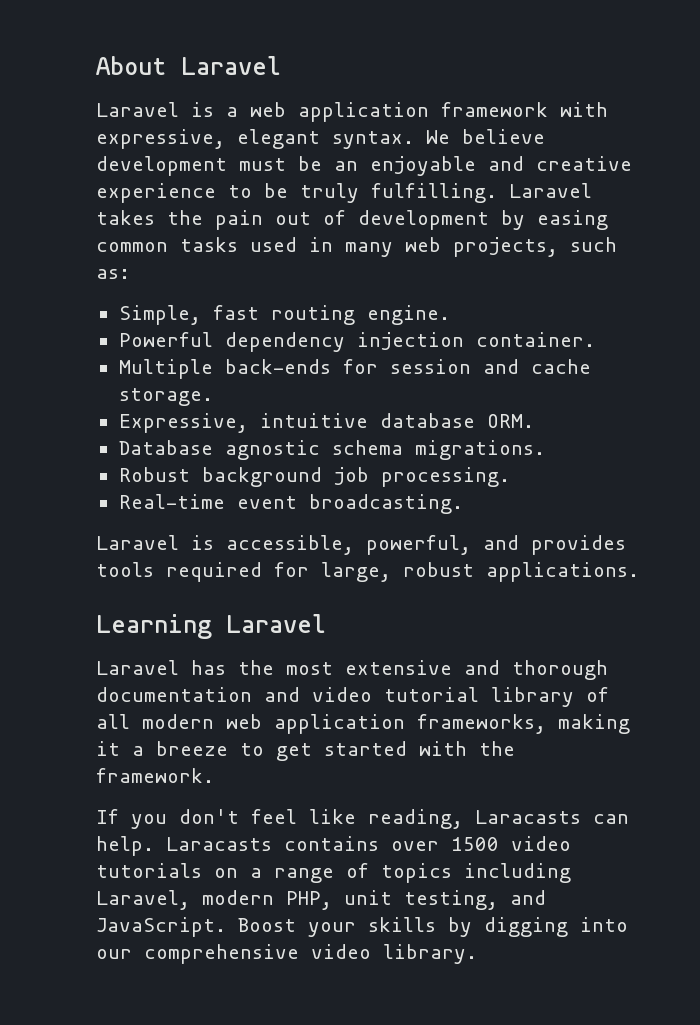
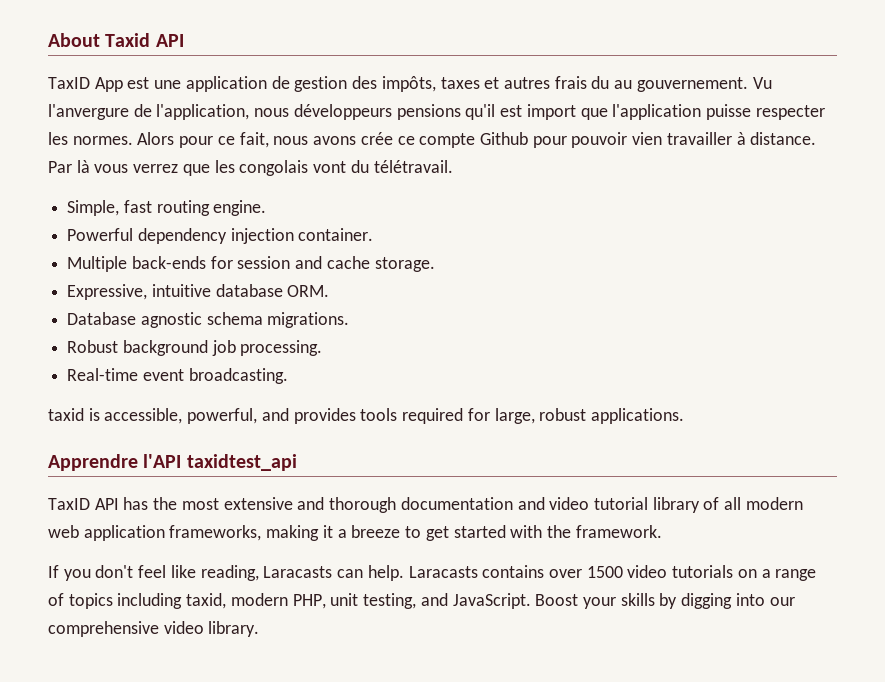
- About Laravel
- Laravel is a web application framework with expressive, elegant syntax. We believe development must be an enjoyable and creative experience to be truly fulfilling. Laravel takes the pain out of development by easing common tasks used in many web projects, such as:
+ About Taxid API
+ TaxID App est une application de gestion des impôts, taxes et autres frais du au gouvernement. Vu l'anvergure de l'application, nous développeurs pensions qu'il est import que l'application puisse respecter les normes. Alors pour ce fait, nous avons crée ce compte Github pour pouvoir vien travailler à distance. Par là vous verrez que les congolais vont du télétravail.
- Laravel is accessible, powerful, and provides tools required for large, robust applications.
+ taxid is accessible, powerful, and provides tools required for large, robust applications.
- Learning Laravel
- Laravel has the most extensive and thorough documentation and video tutorial library of all modern web application frameworks, making it a breeze to get started with the framework.
+ Apprendre l'API taxidtest_api
+ TaxID API has the most extensive and thorough documentation and video tutorial library of all modern web application frameworks, making it a breeze to get started with the framework.
- Laracasts contains over 1500 video tutorials on a range of topics including Laravel, modern PHP, unit testing, and JavaScript.
+ Laracasts contains over 1500 video tutorials on a range of topics including taxid, modern PHP, unit testing, and JavaScript.

